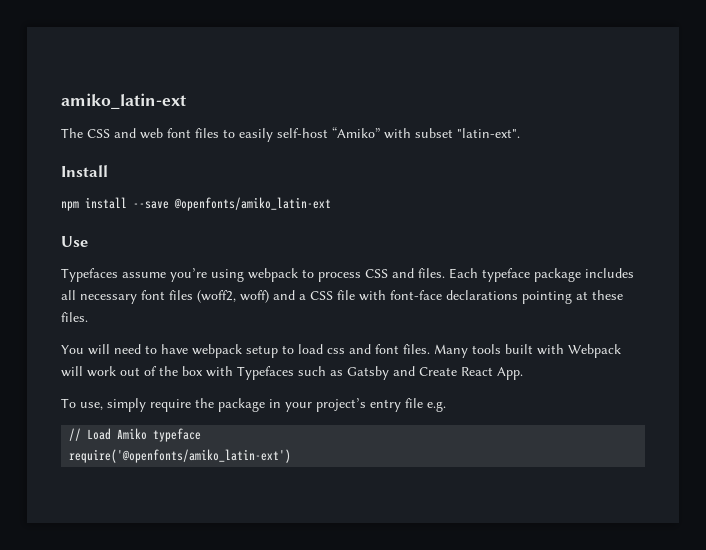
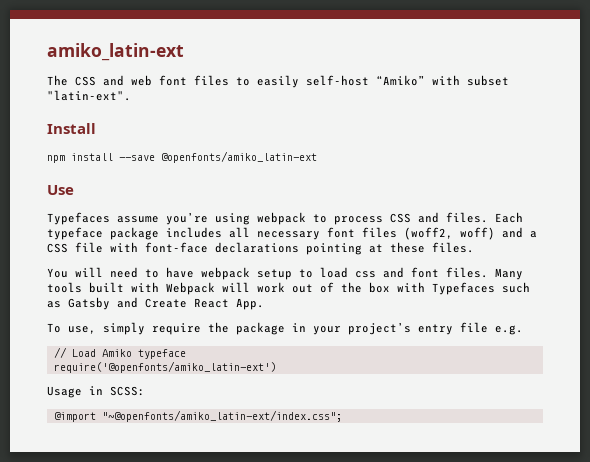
+ Usage in SCSS:
+ @import "~@openfonts/amiko_latin-ext/index.css";

